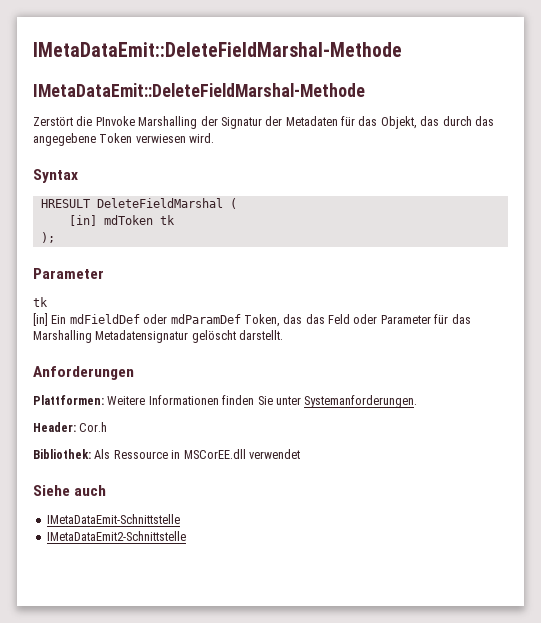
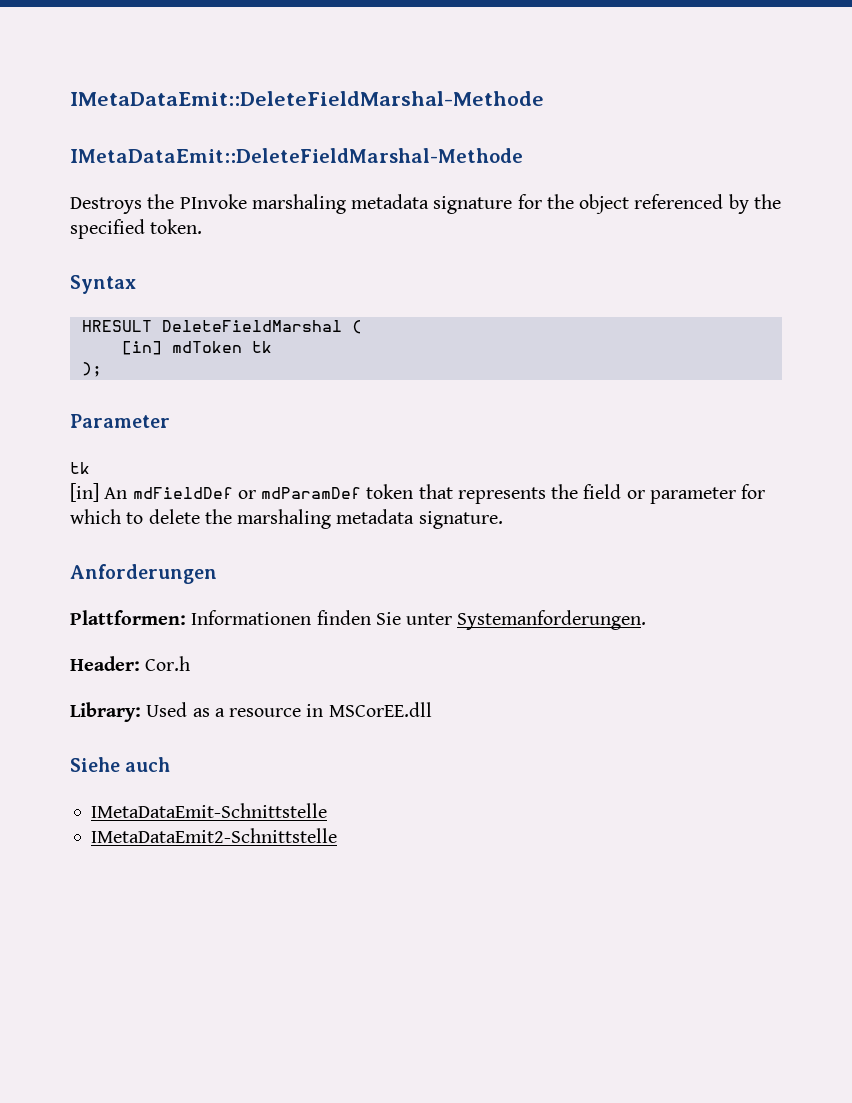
- Zerstört die PInvoke Marshalling der Signatur der Metadaten für das Objekt, das durch das angegebene Token verwiesen wird.
+ Destroys the PInvoke marshaling metadata signature for the object referenced by the specified token.
- [in] Ein mdFieldDef oder mdParamDef Token, das das Feld oder Parameter für das Marshalling Metadatensignatur gelöscht darstellt.
+ [in] An mdFieldDef or mdParamDef token that represents the field or parameter for which to delete the marshaling metadata signature.
- Plattformen: Weitere Informationen finden Sie unter Systemanforderungen.
+ Plattformen: Informationen finden Sie unter Systemanforderungen.
- Bibliothek: Als Ressource in MSCorEE.dll verwendet
+ Library: Used as a resource in MSCorEE.dll

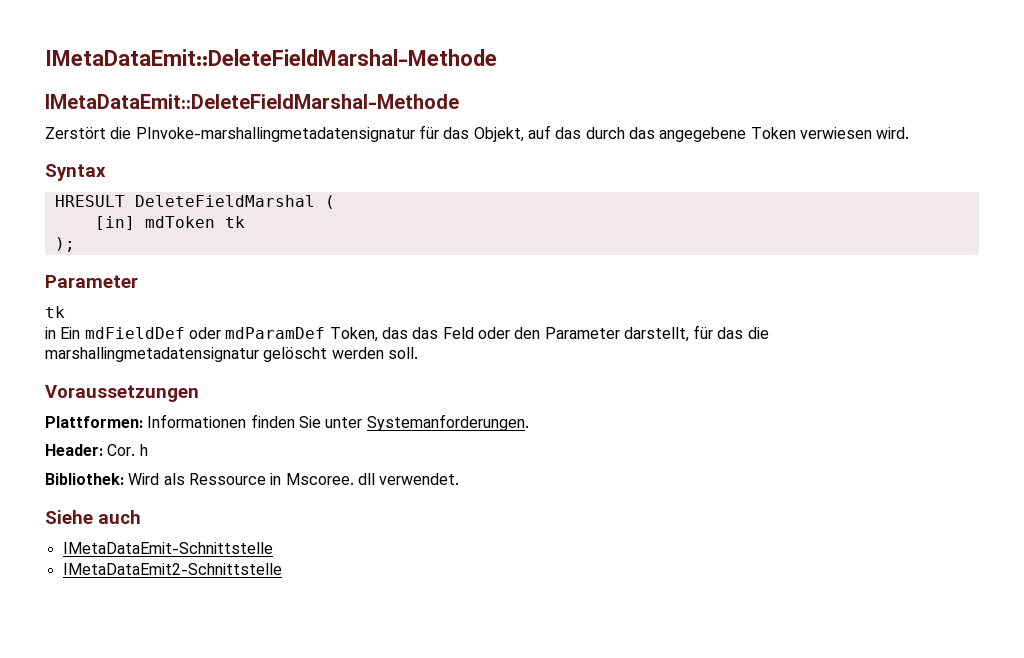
- Destroys the PInvoke marshaling metadata signature for the object referenced by the specified token.
+ Zerstört die PInvoke-marshallingmetadatensignatur für das Objekt, auf das durch das angegebene Token verwiesen wird.
- [in] An mdFieldDef or mdParamDef token that represents the field or parameter for which to delete the marshaling metadata signature.
- Anforderungen
+ in Ein mdFieldDef oder mdParamDef Token, das das Feld oder den Parameter darstellt, für das die marshallingmetadatensignatur gelöscht werden soll.
+ Voraussetzungen
- Header: Cor.h
- Library: Used as a resource in MSCorEE.dll
+ Header: Cor. h
+ Bibliothek: Wird als Ressource in Mscoree. dll verwendet.

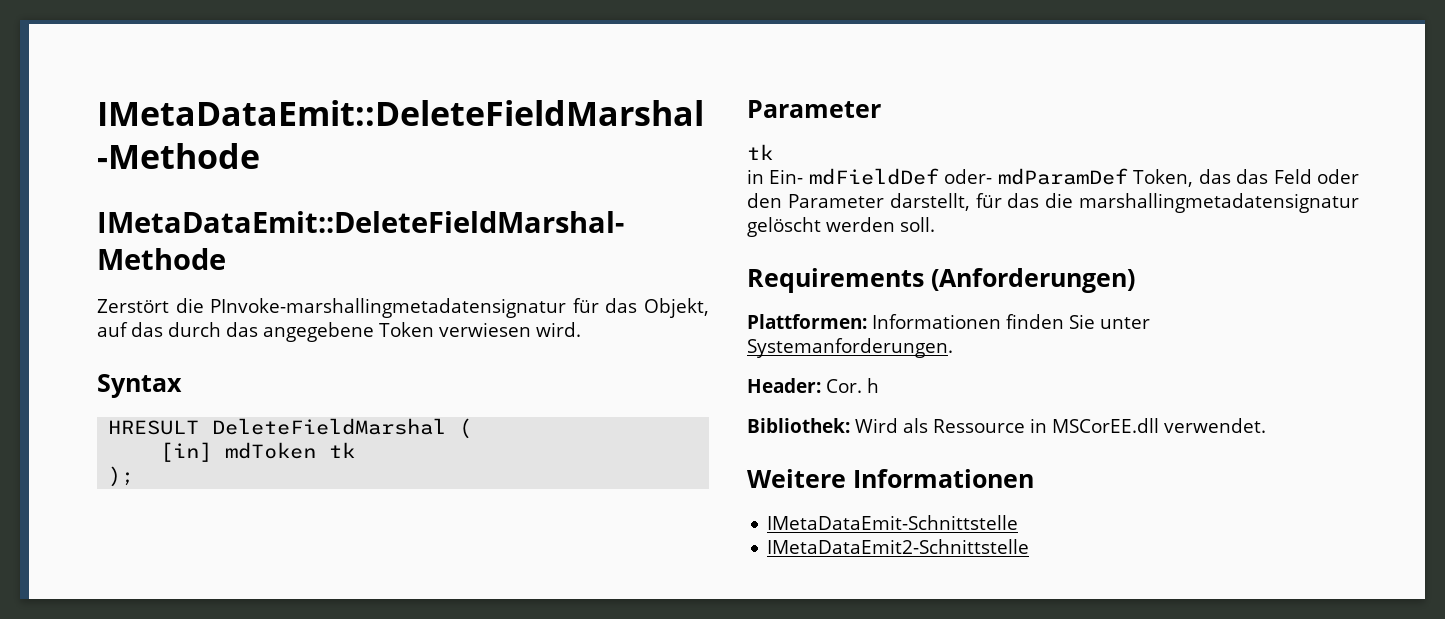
- in Ein mdFieldDef oder mdParamDef Token, das das Feld oder den Parameter darstellt, für das die marshallingmetadatensignatur gelöscht werden soll.
+ in Ein- mdFieldDef oder- mdParamDef Token, das das Feld oder den Parameter darstellt, für das die marshallingmetadatensignatur gelöscht werden soll.
- Voraussetzungen
+ Requirements (Anforderungen)
- Bibliothek: Wird als Ressource in Mscoree. dll verwendet.
+ Bibliothek: Wird als Ressource in MSCorEE.dll verwendet.
- Siehe auch
+ Weitere Informationen

